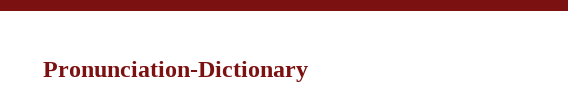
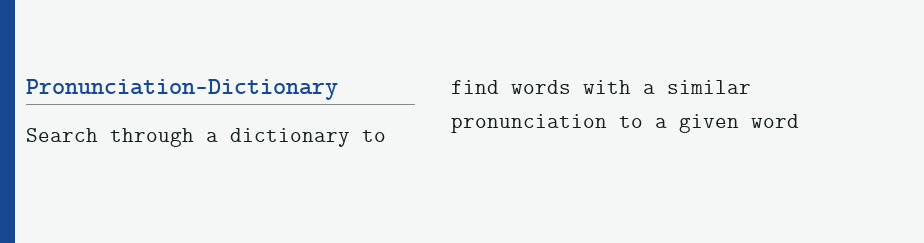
+ Search through a dictionary to find words with a similar pronunciation to a given word

